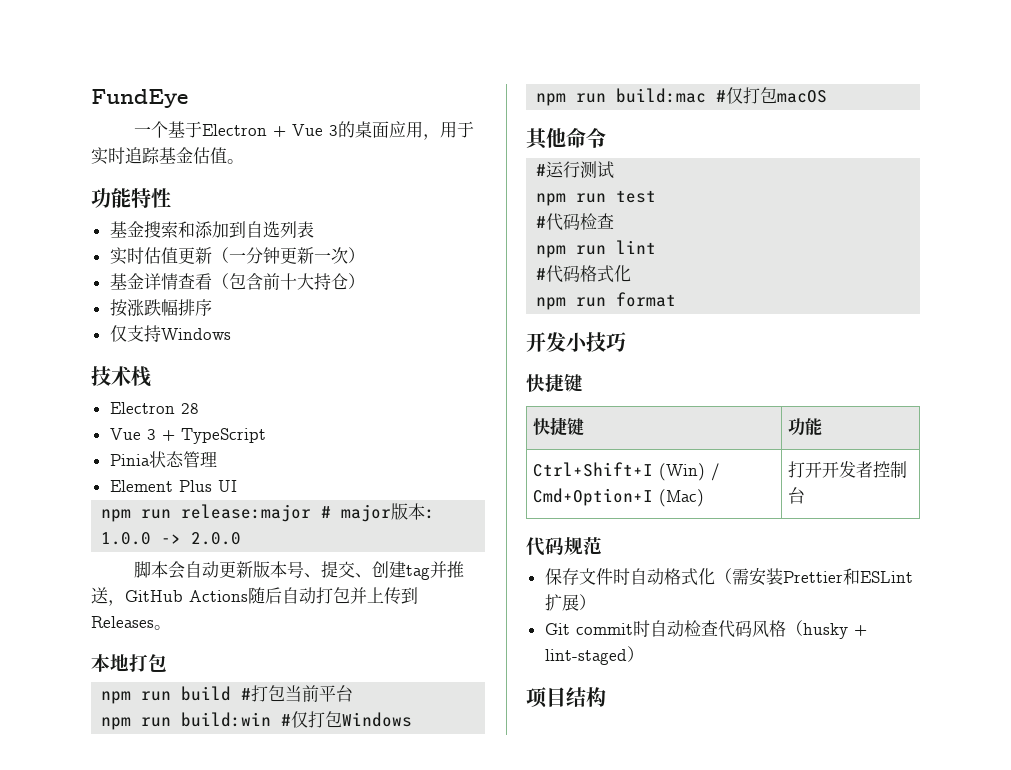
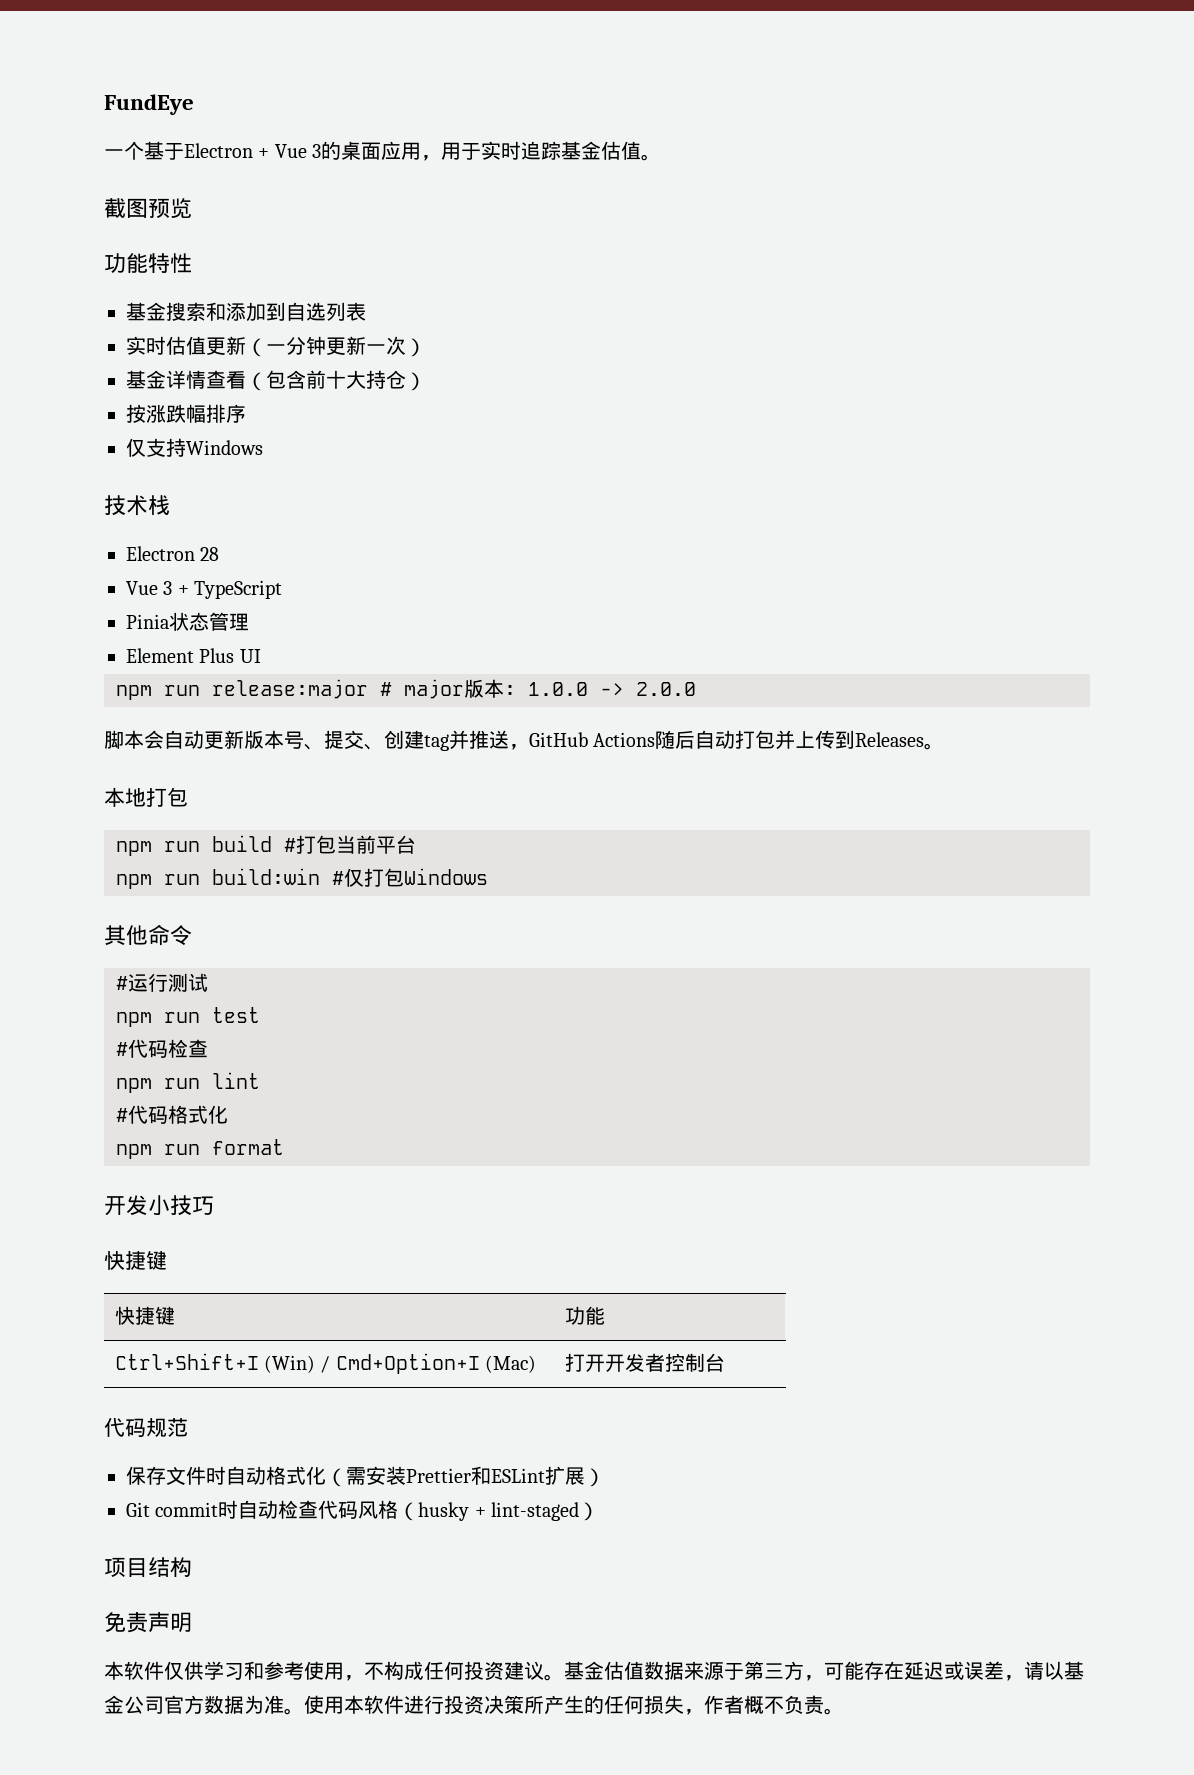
+ 截图预览
- npm run build:mac #仅打包macOS
+ 免责声明
+ 本软件仅供学习和参考使用，不构成任何投资建议。基金估值数据来源于第三方，可能存在延迟或误差，请以基金公司官方数据为准。使用本软件进行投资决策所产生的任何损失，作者概不负责。

